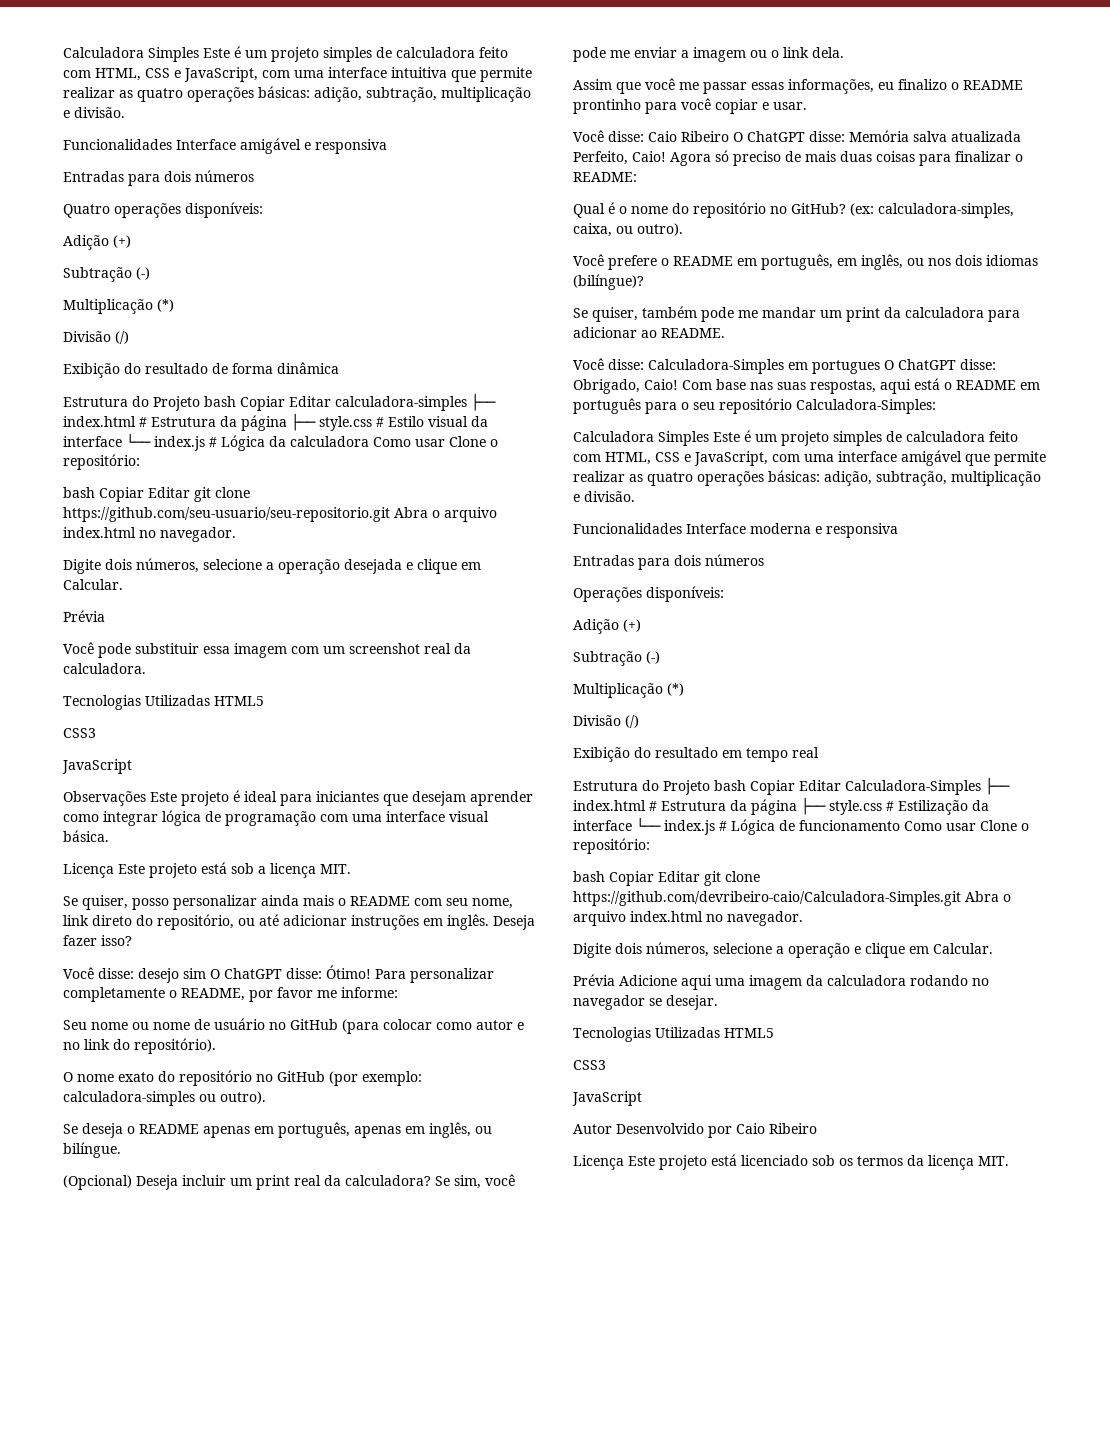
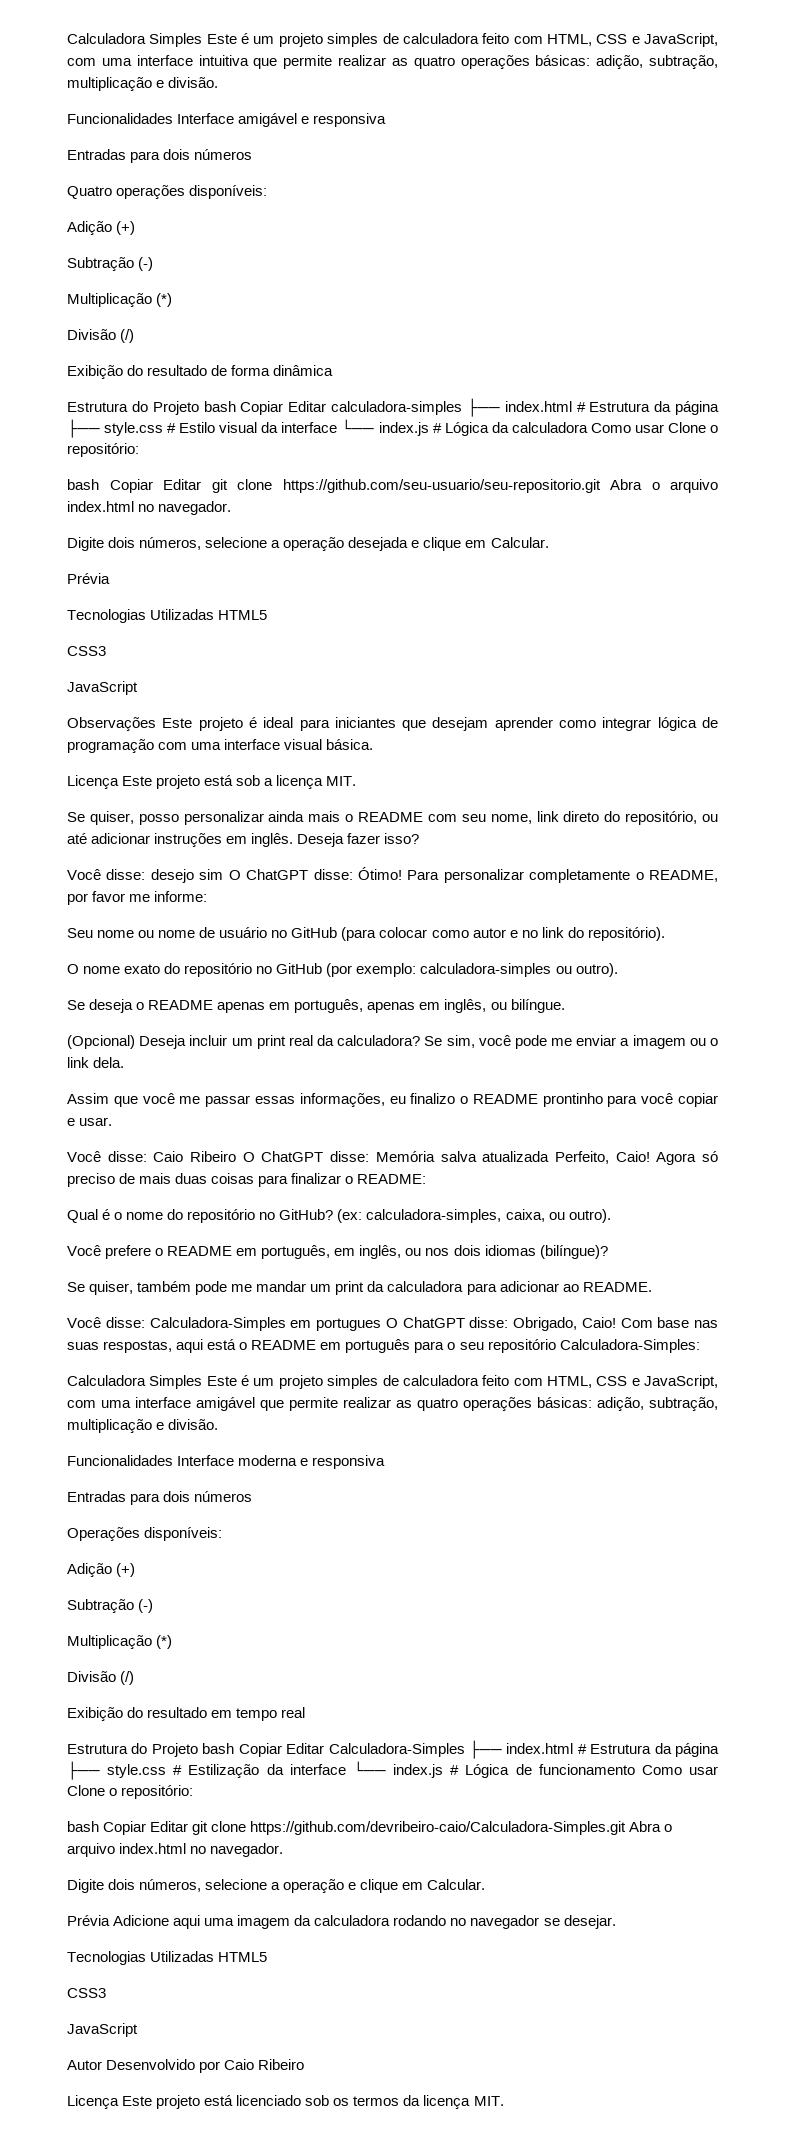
- Você pode substituir essa imagem com um screenshot real da calculadora.

